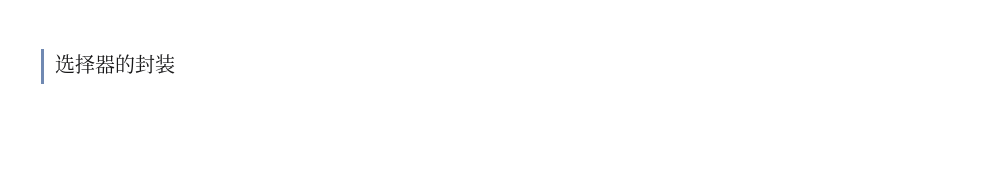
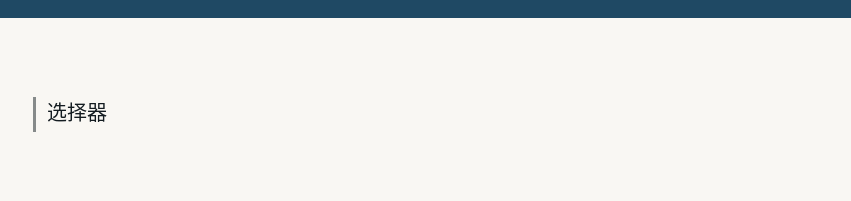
- 选择器的封装
+ 选择器

